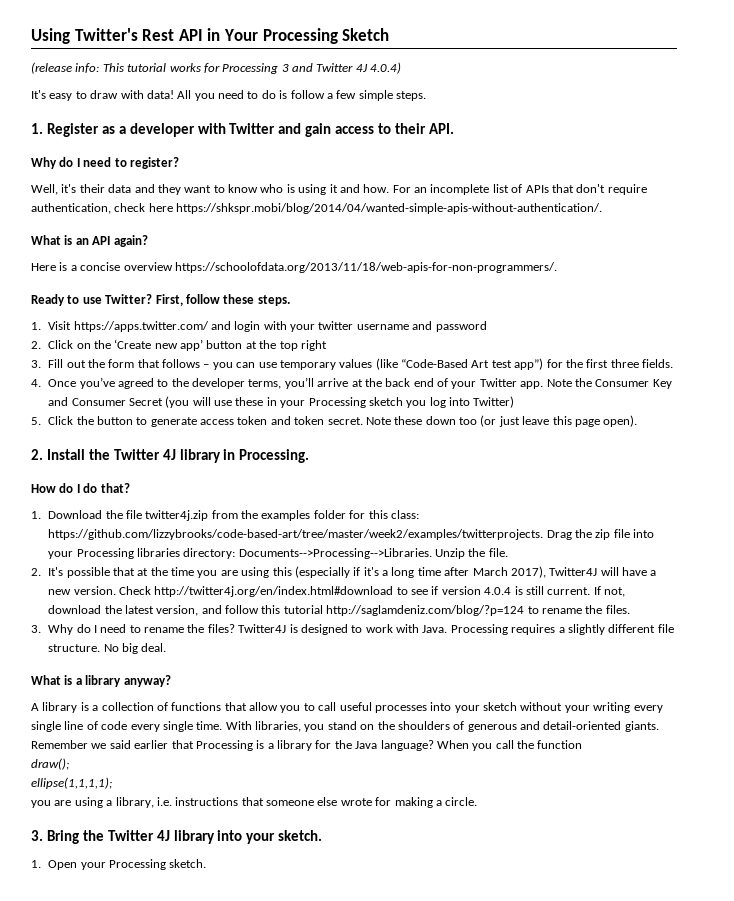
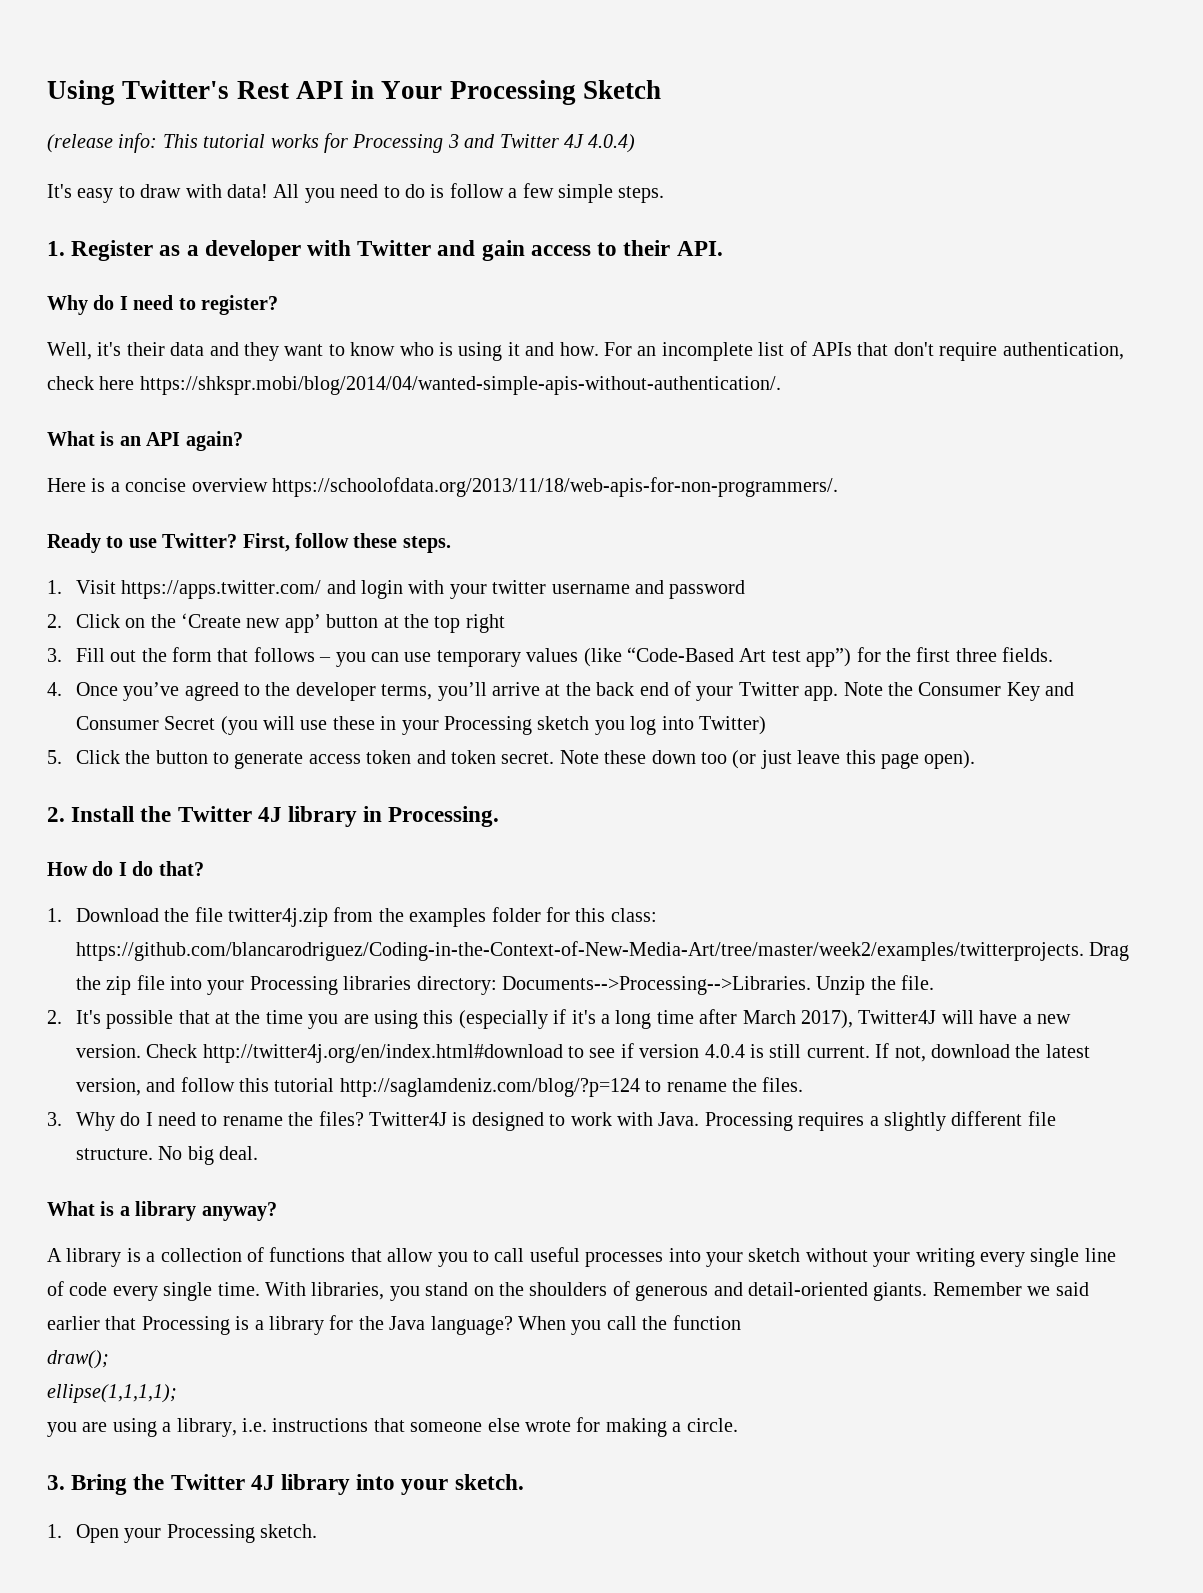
- 1. Download the file twitter4j.zip from the examples folder for this class: https://github.com/lizzybrooks/code-based-art/tree/master/week2/examples/twitterprojects. Drag the zip file into your Processing libraries directory: Documents-->Processing-->Libraries.
+ 1. Download the file twitter4j.zip from the examples folder for this class: https://github.com/blancarodriguez/Coding-in-the-Context-of-New-Media-Art/tree/master/week2/examples/twitterprojects. Drag the zip file into your Processing libraries directory: Documents-->Processing-->Libraries.

